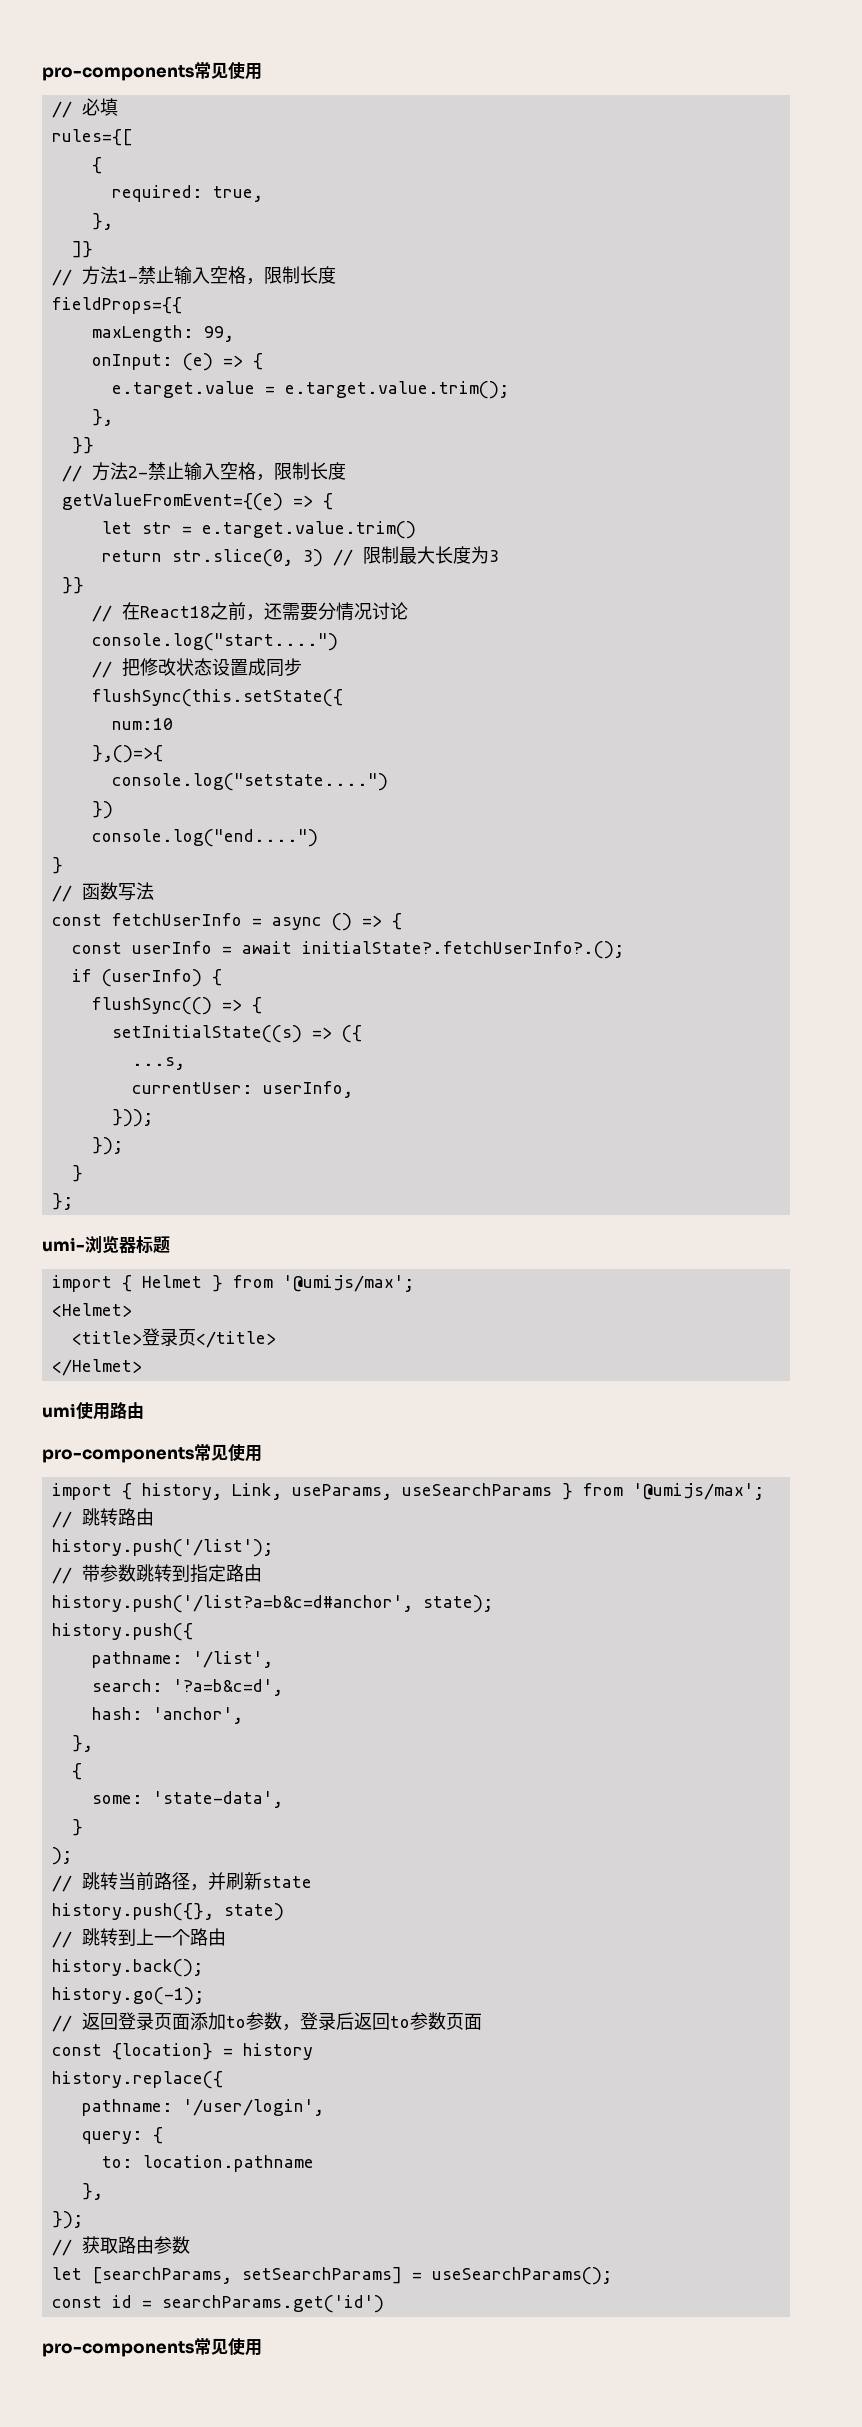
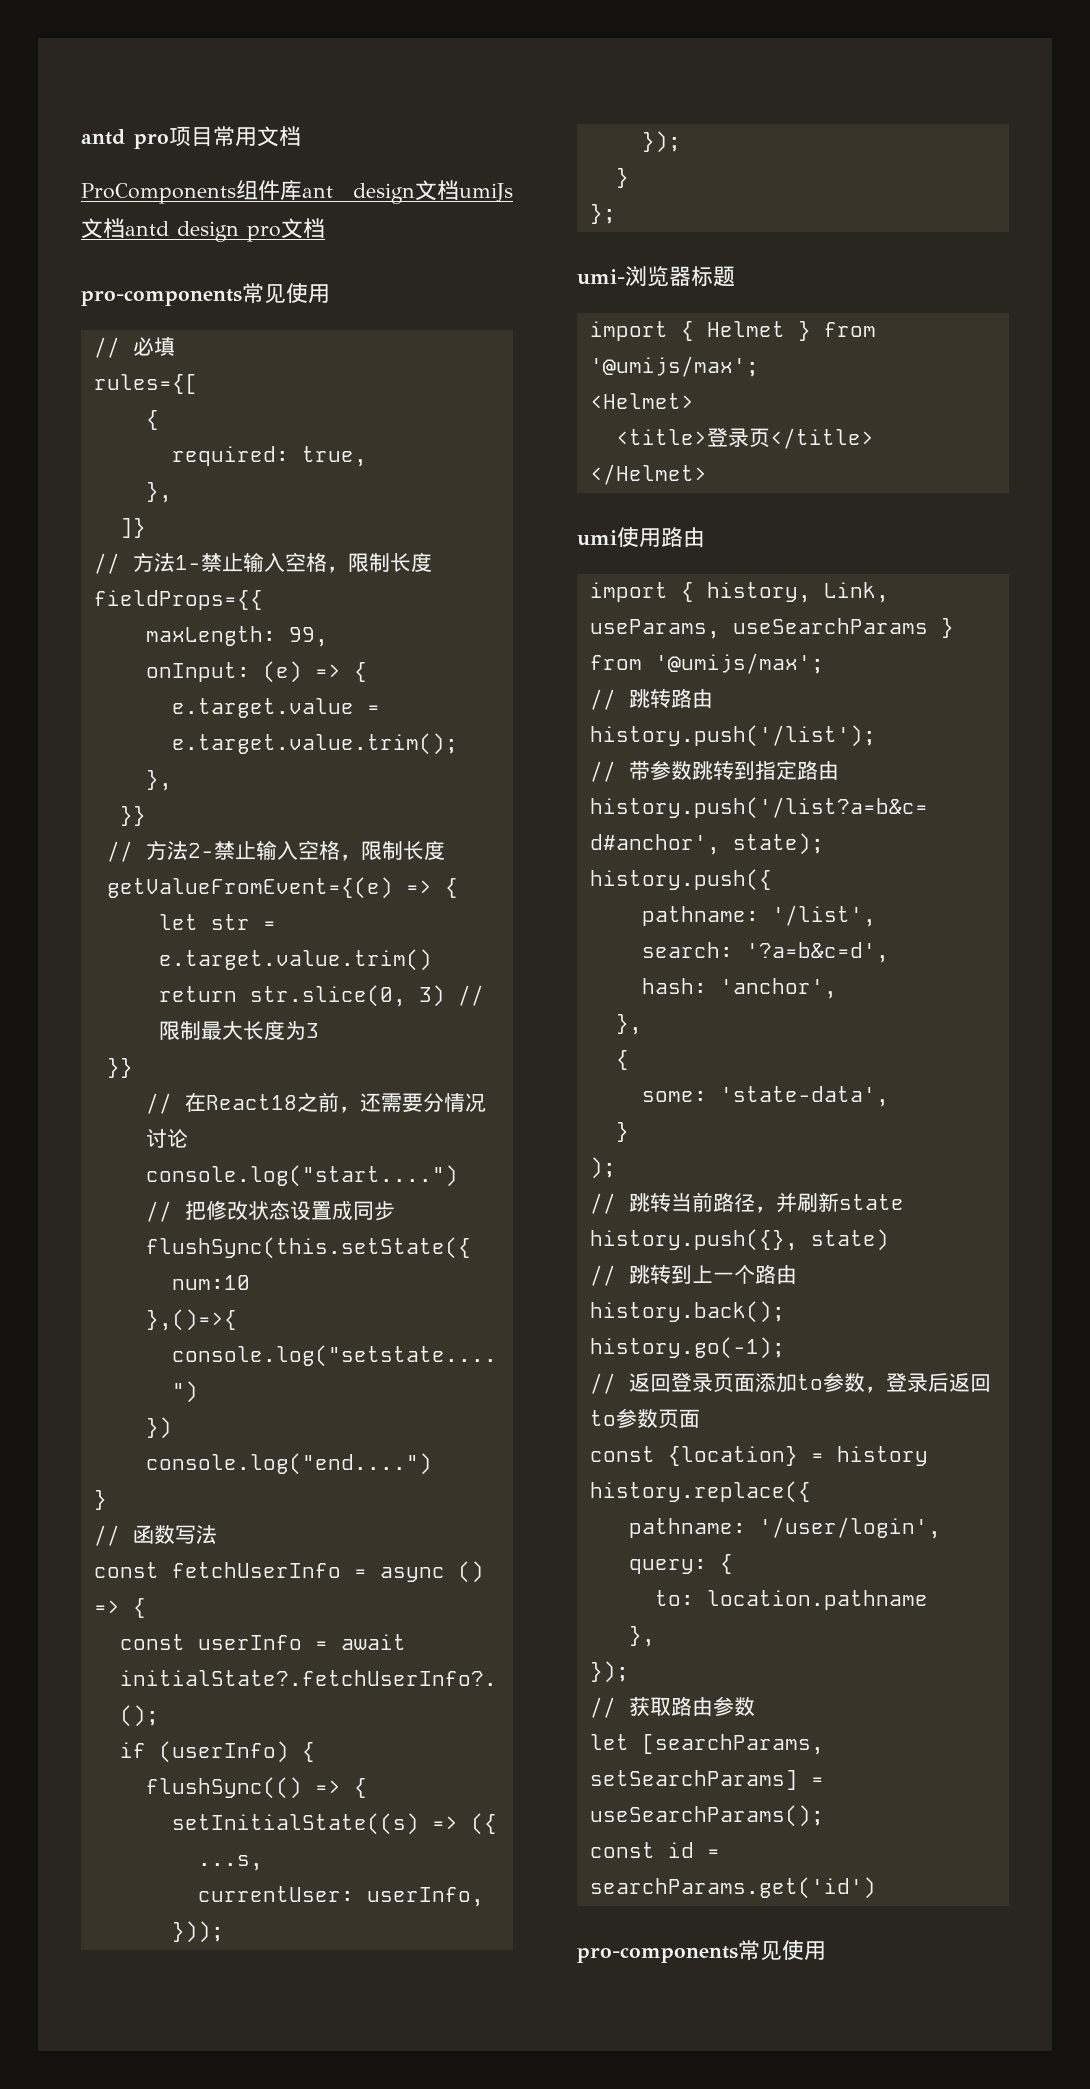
+ antd pro项目常用文档
+ ProComponents组件库ant design文档umiJs文档antd design pro文档
  umi使用路由
- pro-components常见使用

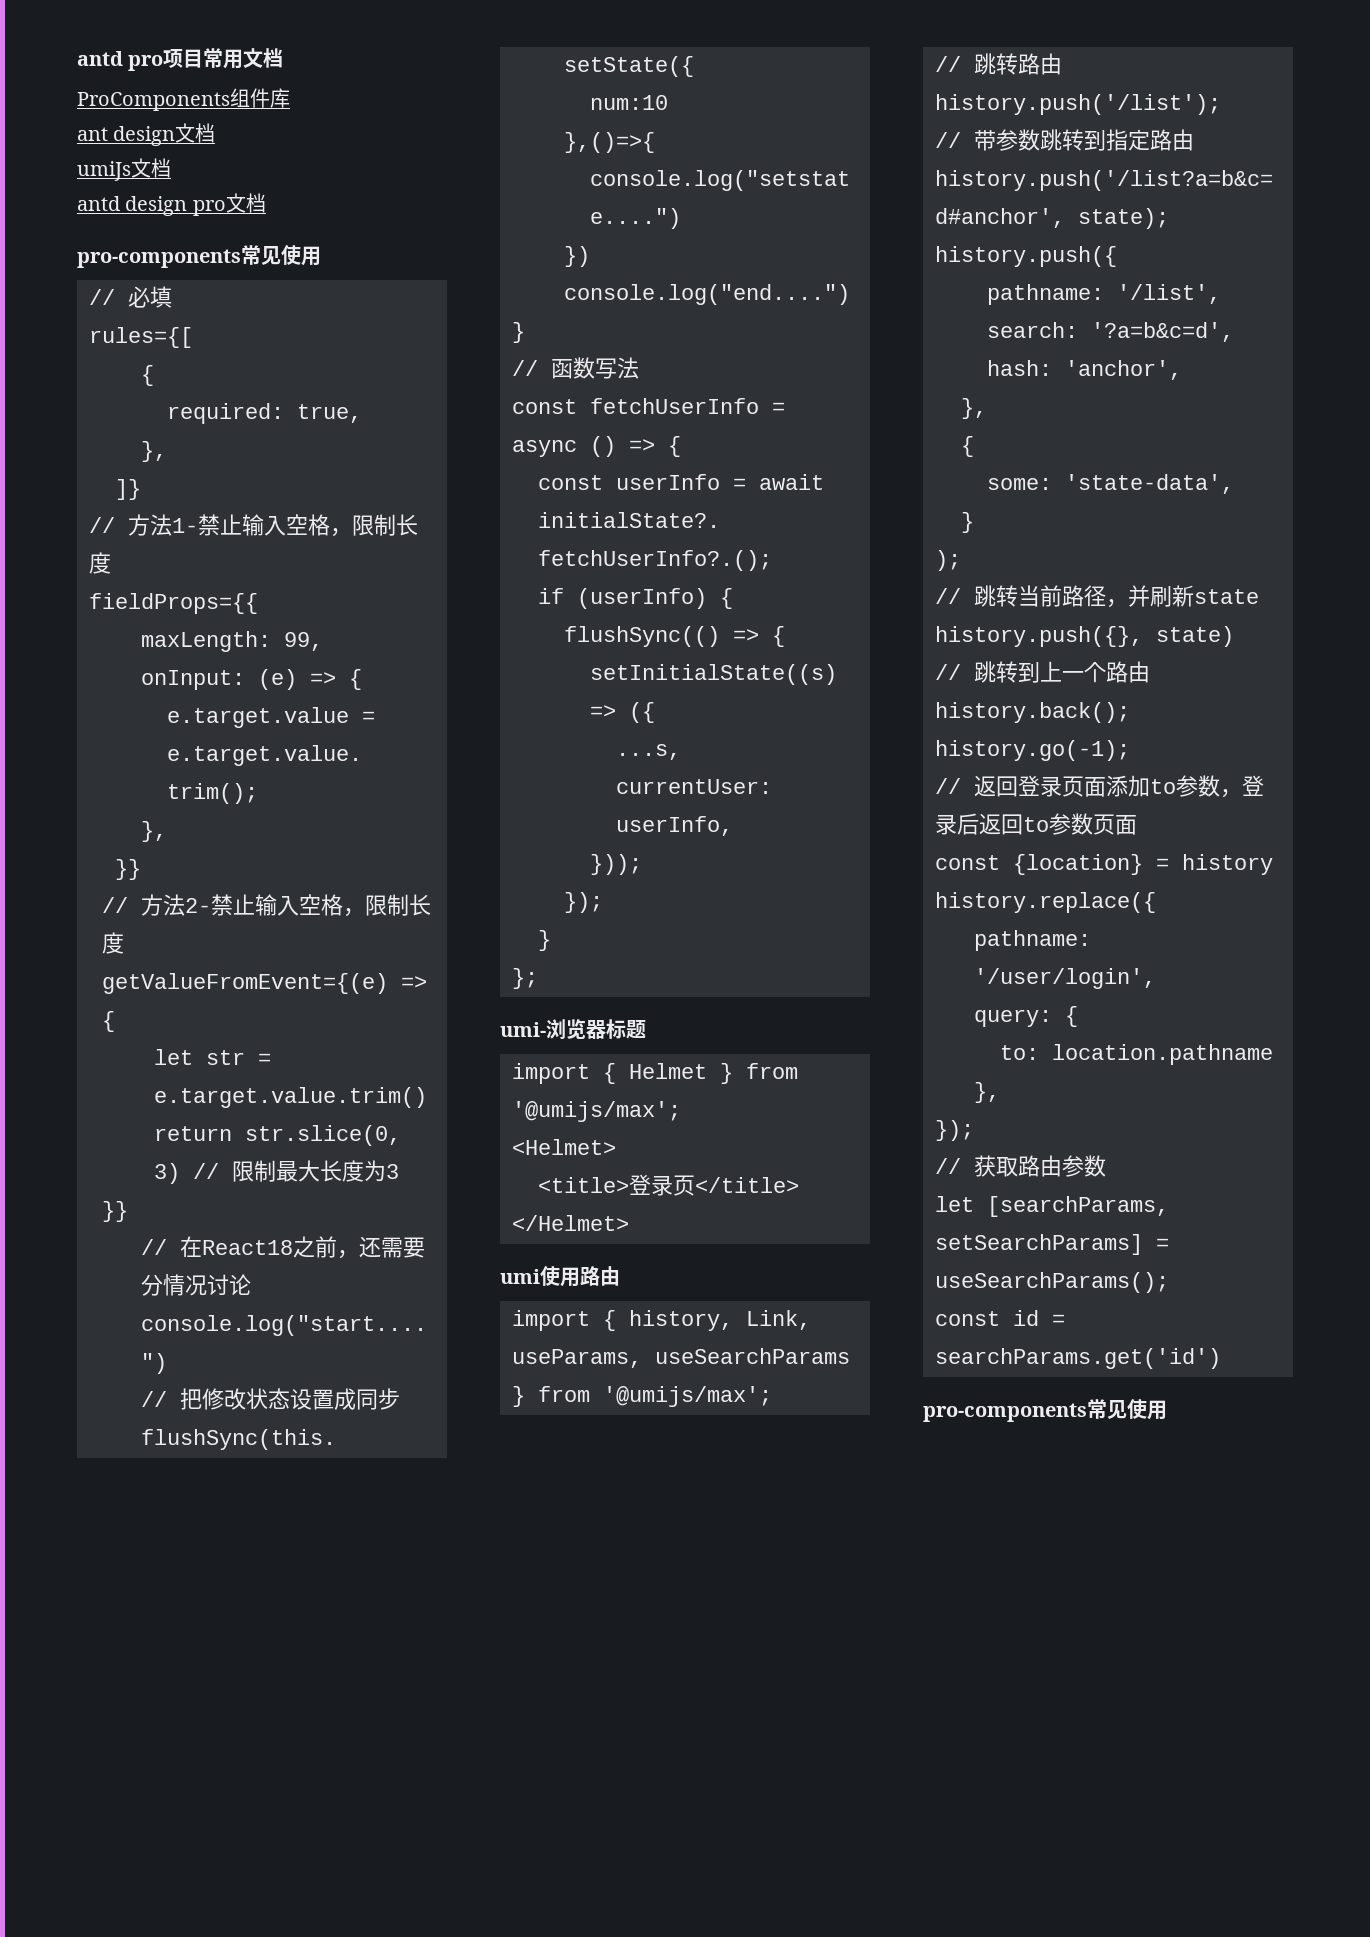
- ProComponents组件库ant design文档umiJs文档antd design pro文档
+ ProComponents组件库
+ ant design文档
+ umiJs文档
+ antd design pro文档

